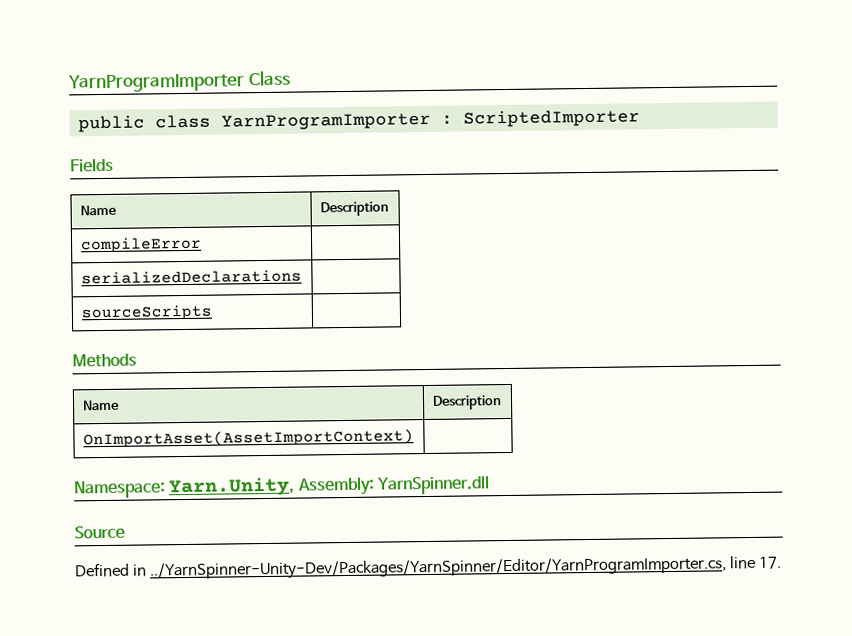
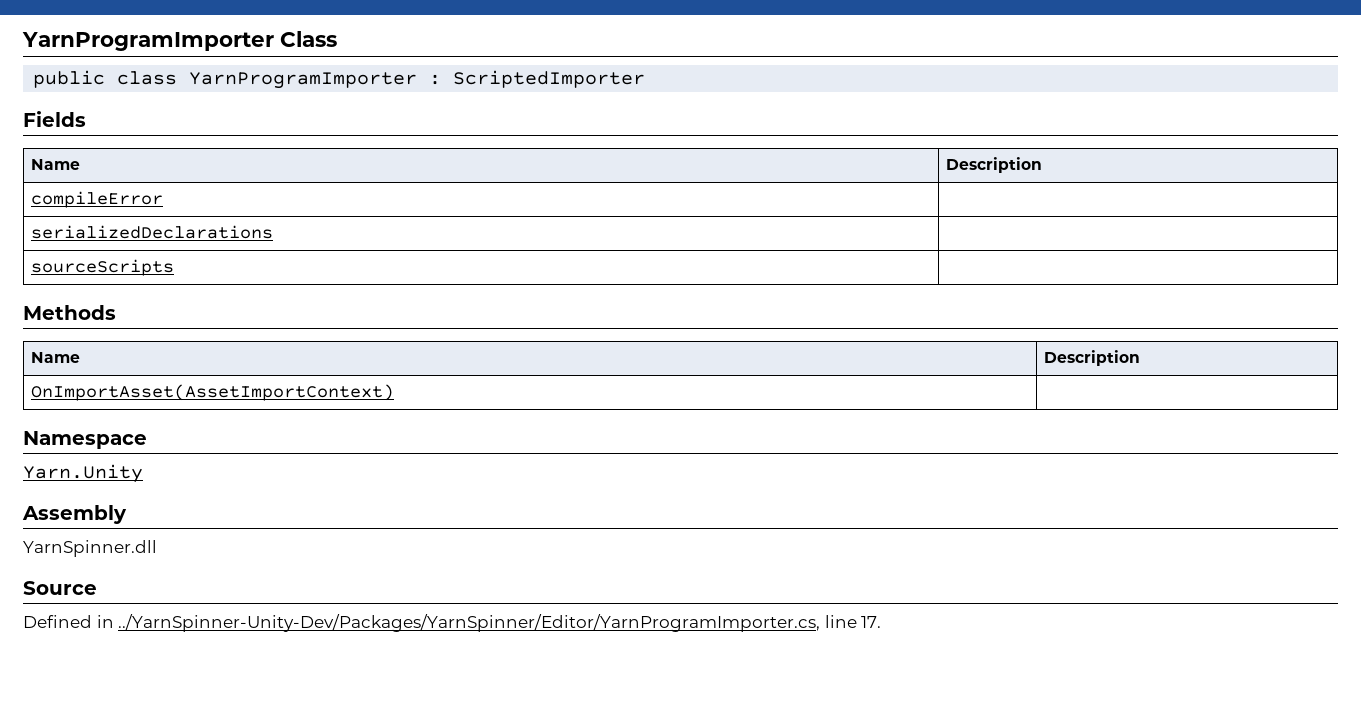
- Namespace: Yarn.Unity, Assembly: YarnSpinner.dll
+ Namespace
+ Yarn.Unity
+ Assembly
+ YarnSpinner.dll

